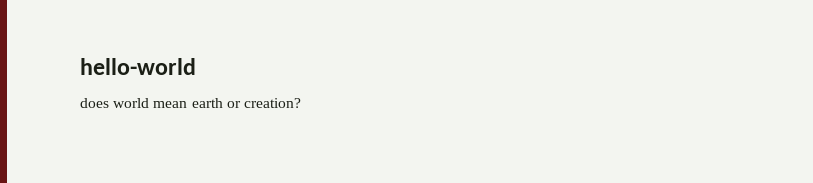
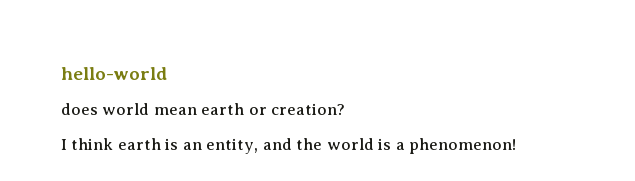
+ I think earth is an entity, and the world is a phenomenon!

